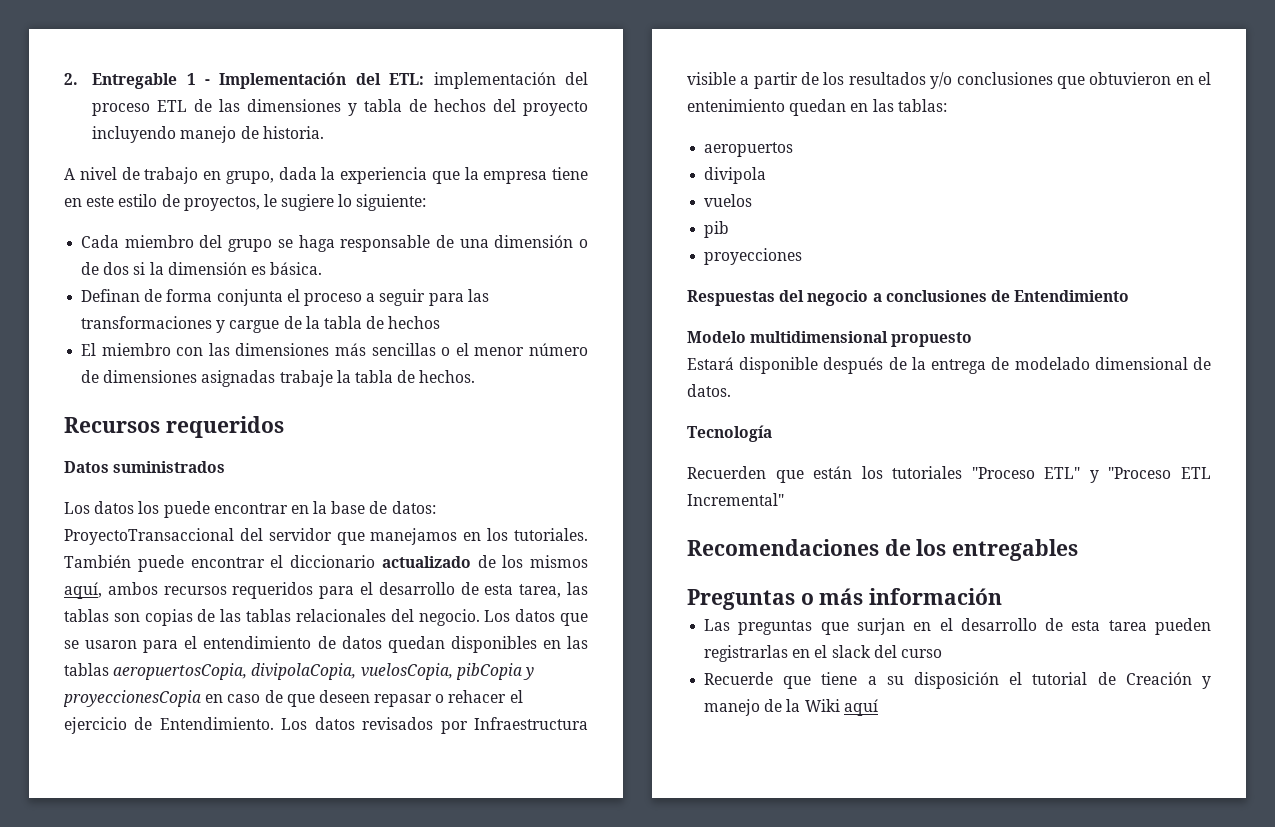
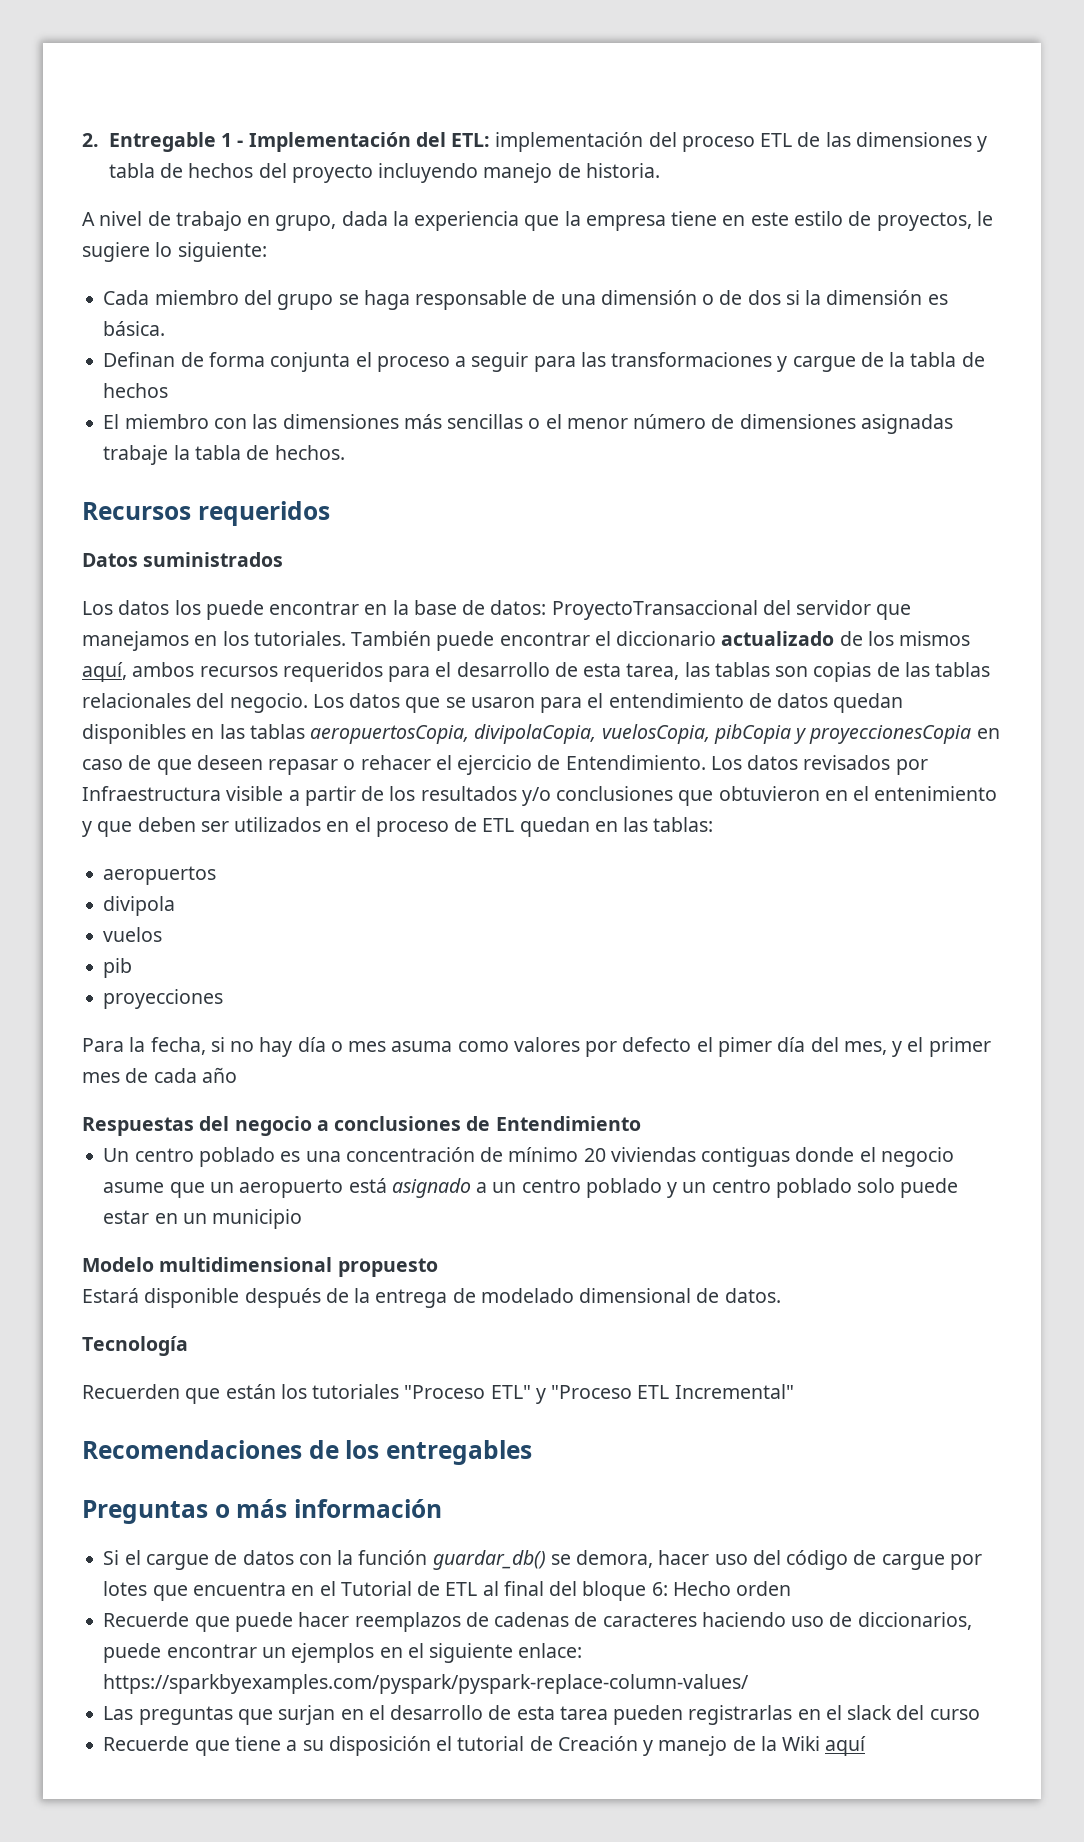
- Los datos revisados por Infraestructura visible a partir de los resultados y/o conclusiones que obtuvieron en el entenimiento quedan en las tablas:
+ Los datos revisados por Infraestructura visible a partir de los resultados y/o conclusiones que obtuvieron en el entenimiento y que deben ser utilizados en el proceso de ETL quedan en las tablas:
+ Para la fecha, si no hay día o mes asuma como valores por defecto el pimer día del mes, y el primer mes de cada año
+ Un centro poblado es una concentración de mínimo 20 viviendas contiguas donde el negocio asume que un aeropuerto está asignado a un centro poblado y un centro poblado solo puede estar en un municipio
+ Si el cargue de datos con la función guardar_db() se demora, hacer uso del código de cargue por lotes que encuentra en el Tutorial de ETL al final del bloque 6: Hecho orden
+ Recuerde que puede hacer reemplazos de cadenas de caracteres haciendo uso de diccionarios, puede encontrar un ejemplos en el siguiente enlace: https://sparkbyexamples.com/pyspark/pyspark-replace-column-values/

